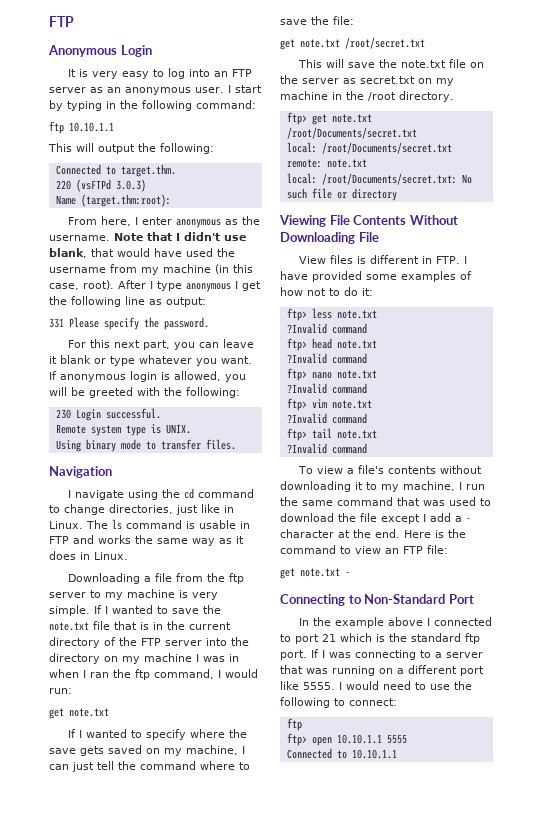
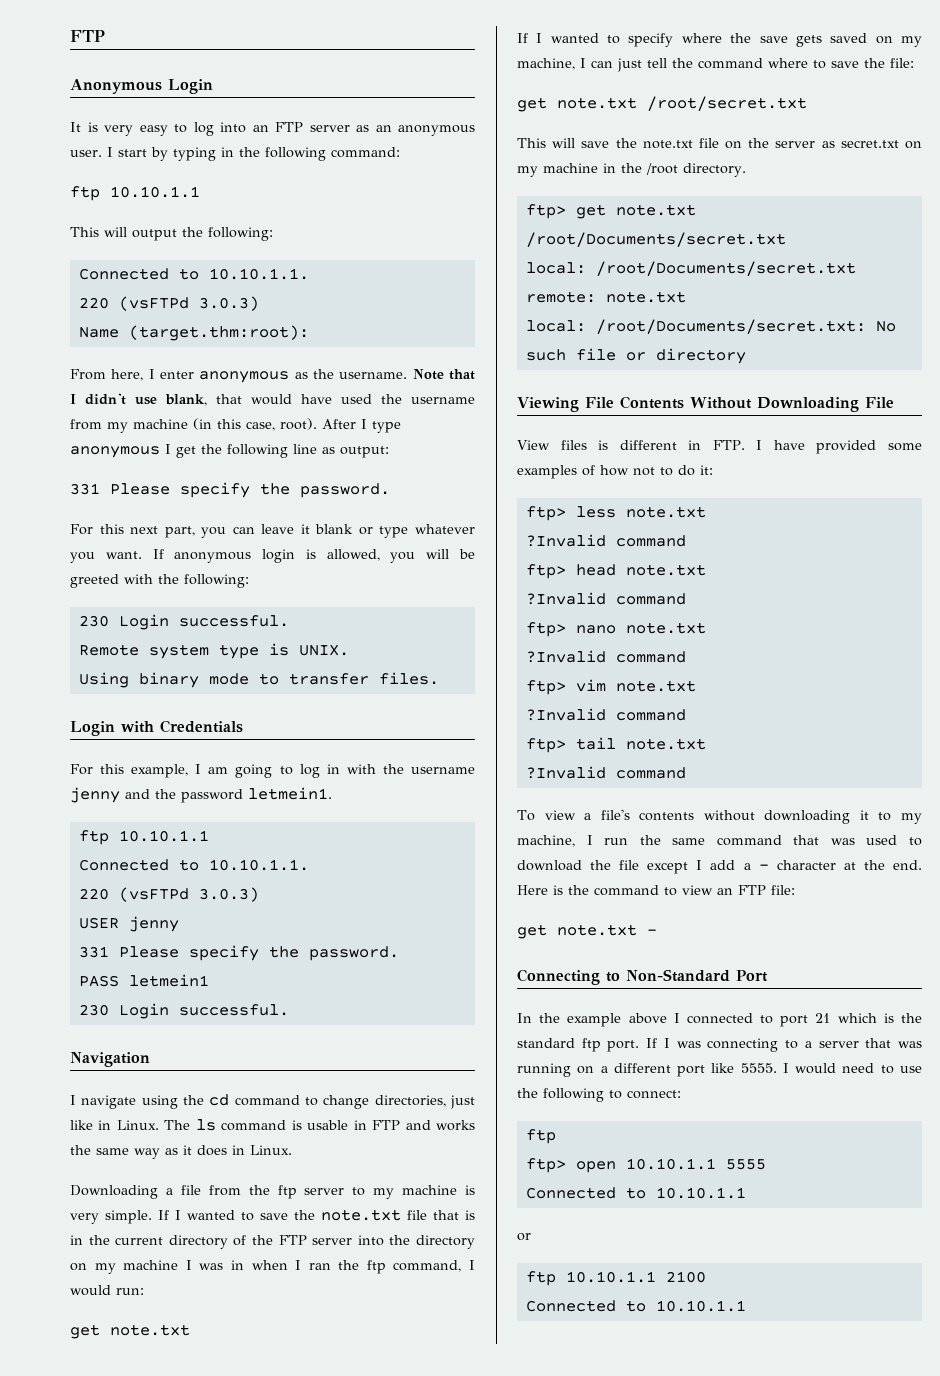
  This will output the following:
- Connected to target.thm.
+ Connected to 10.10.1.1.
+ Login with Credentials
+ For this example, I am going to log in with the username jenny and the password letmein1.
+ ftp 10.10.1.1
+ Connected to 10.10.1.1.
+ 220 (vsFTPd 3.0.3)
+ USER jenny
+ 331 Please specify the password.
+ PASS letmein1
+ 230 Login successful.
  ftp> open 10.10.1.1 5555
+ Connected to 10.10.1.1
+ or
+ ftp 10.10.1.1 2100

